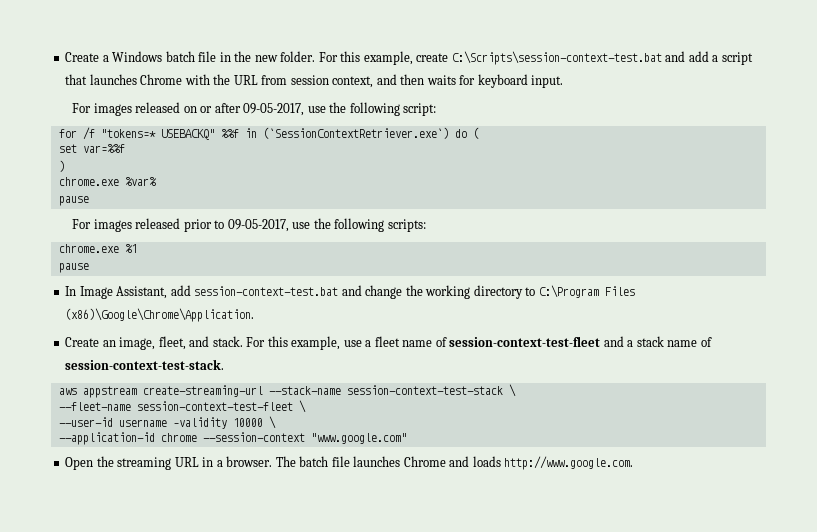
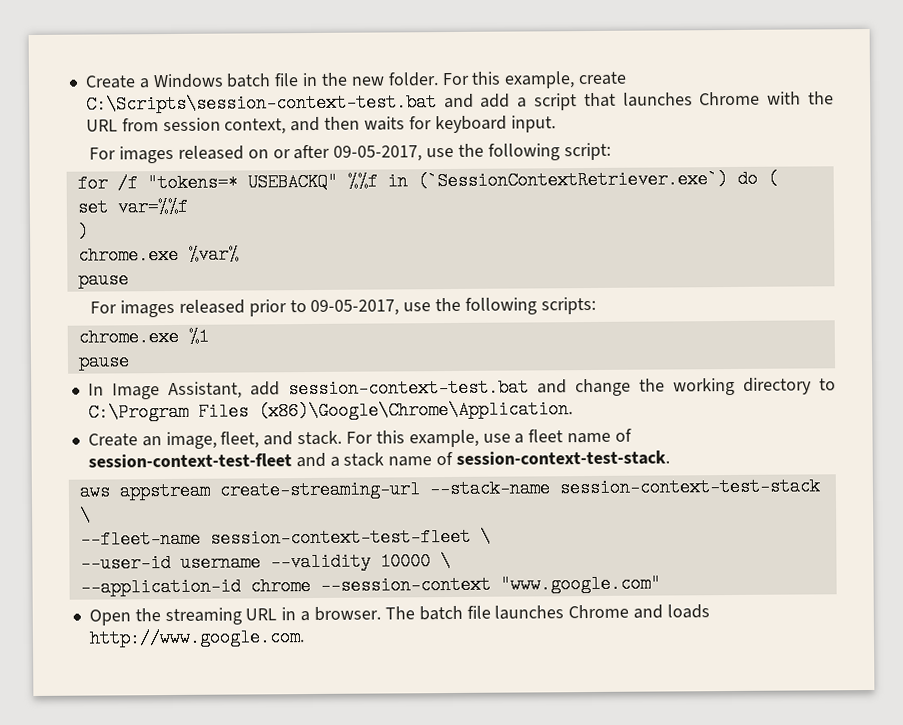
- --user-id username –validity 10000 \
+ --user-id username –-validity 10000 \

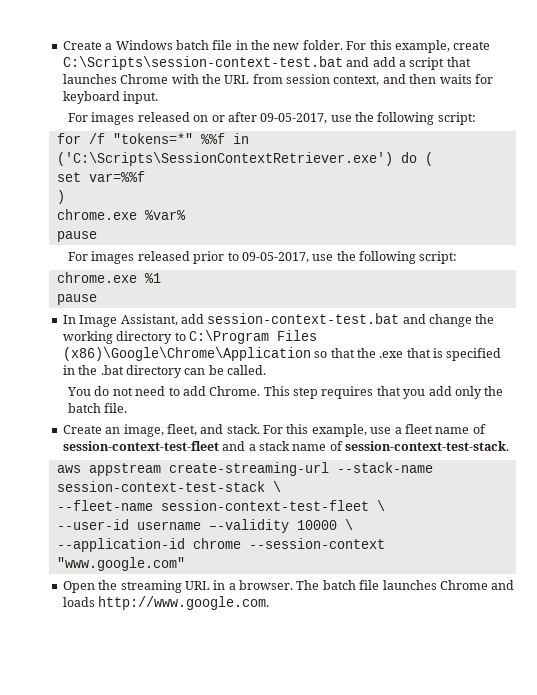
- for /f "tokens=* USEBACKQ" %%f in (`SessionContextRetriever.exe`) do (
+ for /f "tokens=*" %%f in ('C:\Scripts\SessionContextRetriever.exe') do (
- For images released prior to 09-05-2017, use the following scripts:
+ For images released prior to 09-05-2017, use the following script:
- In Image Assistant, add session-context-test.bat and change the working directory to C:\Program Files (x86)\Google\Chrome\Application.
+ In Image Assistant, add session-context-test.bat and change the working directory to C:\Program Files (x86)\Google\Chrome\Application so that the .exe that is specified in the .bat directory can be called.
+ You do not need to add Chrome. This step requires that you add only the batch file.

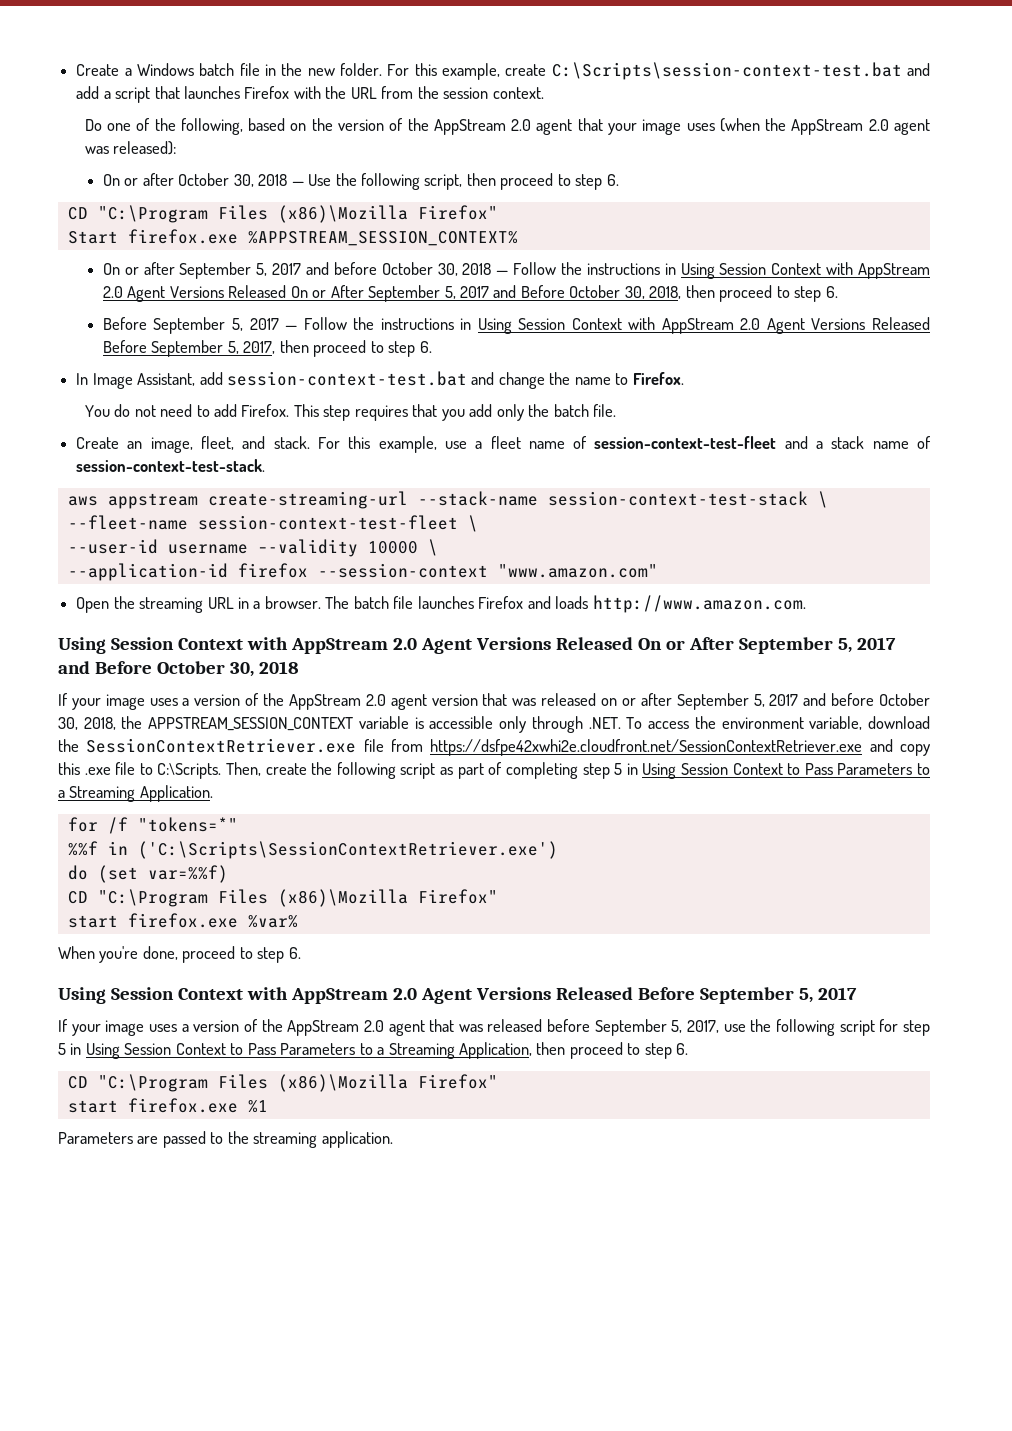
- For this example, create C:\Scripts\session-context-test.bat and add a script that launches Chrome with the URL from session context, and then waits for keyboard input.
- For images released on or after 09-05-2017, use the following script:
- for /f "tokens=*" %%f in ('C:\Scripts\SessionContextRetriever.exe') do (
- set var=%%f
- )
- chrome.exe %var%
- pause
- For images released prior to 09-05-2017, use the following script:
- chrome.exe %1
- pause
+ For this example, create C:\Scripts\session-context-test.bat and add a script that launches Firefox with the URL from the session context.
+ Do one of the following, based on the version of the AppStream 2.0 agent that your image uses (when the AppStream 2.0 agent was released):
+ On or after October 30, 2018 — Use the following script, then proceed to step 6.
+ CD "C:\Program Files (x86)\Mozilla Firefox"
+ Start firefox.exe %APPSTREAM_SESSION_CONTEXT%
+ On or after September 5, 2017 and before October 30, 2018 — Follow the instructions in Using Session Context with AppStream 2.0 Agent Versions Released On or After September 5, 2017 and Before October 30, 2018, then proceed to step 6.
+ Before September 5, 2017 — Follow the instructions in Using Session Context with AppStream 2.0 Agent Versions Released Before September 5, 2017, then proceed to step 6.
- In Image Assistant, add session-context-test.bat and change the working directory to C:\Program Files (x86)\Google\Chrome\Application so that the .exe that is specified in the .bat directory can be called.
+ In Image Assistant, add session-context-test.bat and change the name to Firefox.
- You do not need to add Chrome.
+ You do not need to add Firefox.
- --application-id chrome --session-context "www.google.com"
+ --application-id firefox --session-context "www.amazon.com"
- The batch file launches Chrome and loads http://www.google.com.
+ The batch file launches Firefox and loads http://www.amazon.com.
+ Using Session Context with AppStream 2.0 Agent Versions Released On or After September 5, 2017 and Before October 30, 2018
+ If your image uses a version of the AppStream 2.0 agent version that was released on or after September 5, 2017 and before October 30, 2018, the APPSTREAM_SESSION_CONTEXT variable is accessible only through .NET. To access the environment variable, download the SessionContextRetriever.exe file from https://dsfpe42xwhi2e.cloudfront.net/SessionContextRetriever.exe and copy this .exe file to C:\Scripts. Then, create the following script as part of completing step 5 in Using Session Context to Pass Parameters to a Streaming Application.
+ for /f "tokens=*"
+ %%f in ('C:\Scripts\SessionContextRetriever.exe')
+ do (set var=%%f)
+ CD "C:\Program Files (x86)\Mozilla Firefox"
+ start firefox.exe %var%
+ When you're done, proceed to step 6.
+ Using Session Context with AppStream 2.0 Agent Versions Released Before September 5, 2017
+ If your image uses a version of the AppStream 2.0 agent that was released before September 5, 2017, use the following script for step 5 in Using Session Context to Pass Parameters to a Streaming Application, then proceed to step 6.
+ CD "C:\Program Files (x86)\Mozilla Firefox"
+ start firefox.exe %1
+ Parameters are passed to the streaming application.

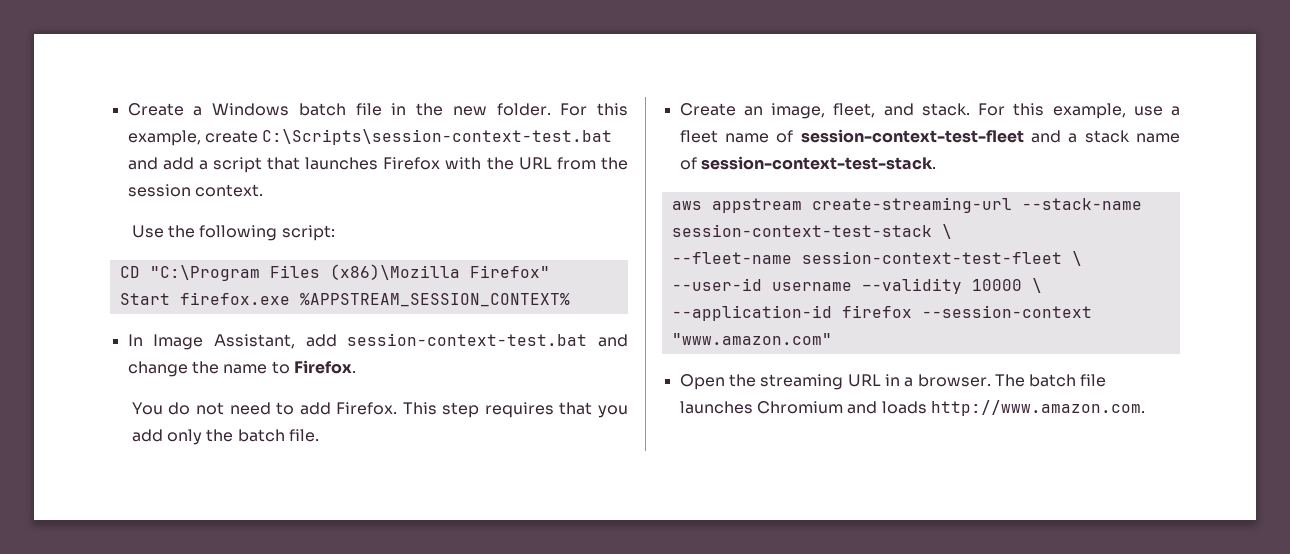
- Do one of the following, based on the version of the AppStream 2.0 agent that your image uses (when the AppStream 2.0 agent was released):
- On or after October 30, 2018 — Use the following script, then proceed to step 6.
+ Use the following script:
- On or after September 5, 2017 and before October 30, 2018 — Follow the instructions in Using Session Context with AppStream 2.0 Agent Versions Released On or After September 5, 2017 and Before October 30, 2018, then proceed to step 6.
- Before September 5, 2017 — Follow the instructions in Using Session Context with AppStream 2.0 Agent Versions Released Before September 5, 2017, then proceed to step 6.
- The batch file launches Firefox and loads http://www.amazon.com.
+ The batch file launches Chromium and loads http://www.amazon.com.
- Using Session Context with AppStream 2.0 Agent Versions Released On or After September 5, 2017 and Before October 30, 2018
- If your image uses a version of the AppStream 2.0 agent version that was released on or after September 5, 2017 and before October 30, 2018, the APPSTREAM_SESSION_CONTEXT variable is accessible only through .NET. To access the environment variable, download the SessionContextRetriever.exe file from https://dsfpe42xwhi2e.cloudfront.net/SessionContextRetriever.exe and copy this .exe file to C:\Scripts. Then, create the following script as part of completing step 5 in Using Session Context to Pass Parameters to a Streaming Application.
- for /f "tokens=*"
- %%f in ('C:\Scripts\SessionContextRetriever.exe')
- do (set var=%%f)
- CD "C:\Program Files (x86)\Mozilla Firefox"
- start firefox.exe %var%
- When you're done, proceed to step 6.
- Using Session Context with AppStream 2.0 Agent Versions Released Before September 5, 2017
- If your image uses a version of the AppStream 2.0 agent that was released before September 5, 2017, use the following script for step 5 in Using Session Context to Pass Parameters to a Streaming Application, then proceed to step 6.
- CD "C:\Program Files (x86)\Mozilla Firefox"
- start firefox.exe %1
- Parameters are passed to the streaming application.

